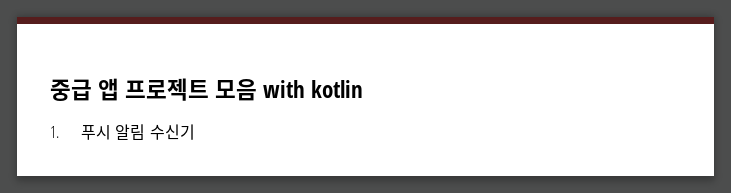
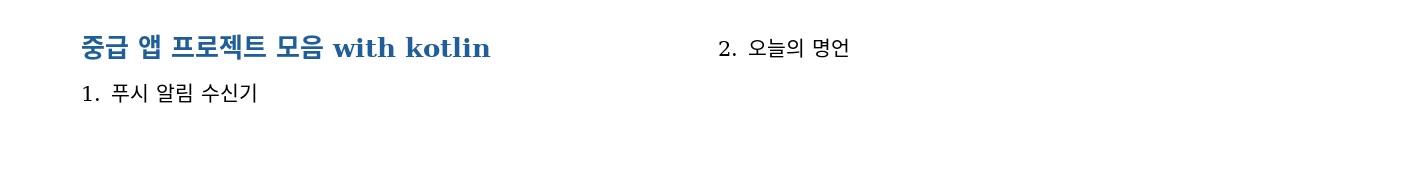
+ 2. 오늘의 명언

